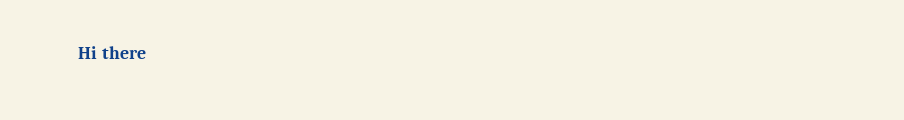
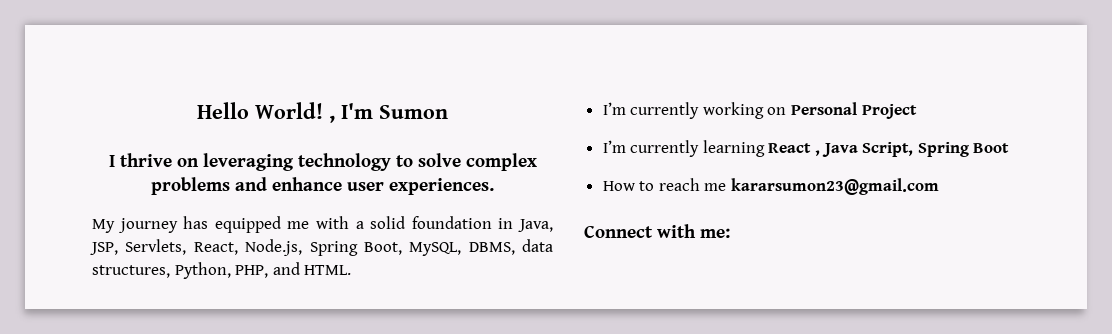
- Hi there
+ Hello World! , I'm Sumon
+ I thrive on leveraging technology to solve complex problems and enhance user experiences.
+ My journey has equipped me with a solid foundation in Java, JSP, Servlets, React, Node.js, Spring Boot, MySQL, DBMS, data structures, Python, PHP, and HTML.
+ I’m currently working on Personal Project
+ I’m currently learning React , Java Script, Spring Boot
+ How to reach me kararsumon23@gmail.com
+ Connect with me:

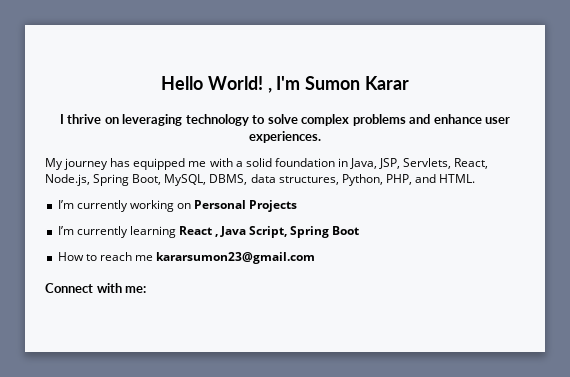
- Hello World! , I'm Sumon
+ Hello World! , I'm Sumon Karar
- I’m currently working on Personal Project
+ I’m currently working on Personal Projects

